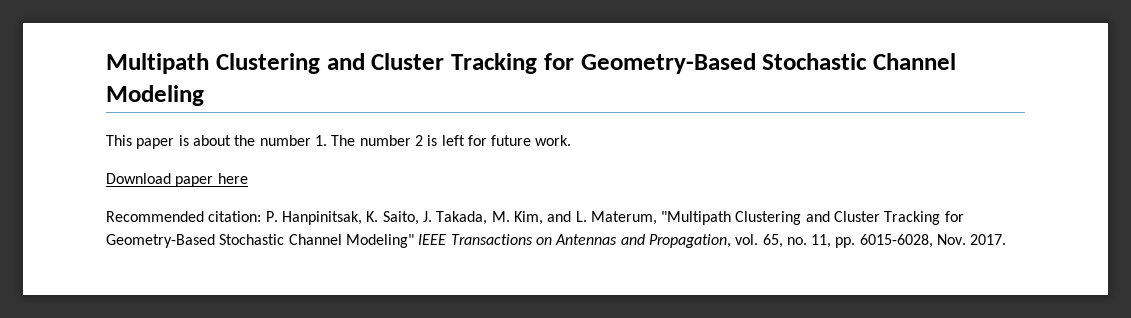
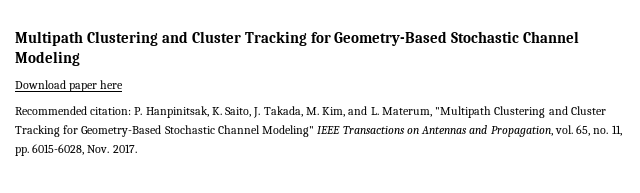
- This paper is about the number 1. The number 2 is left for future work.

